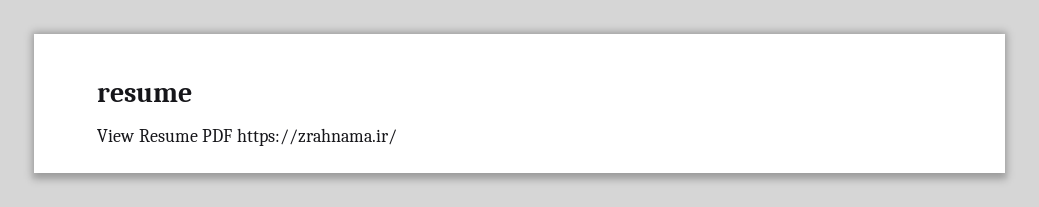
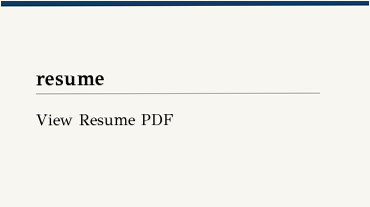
- View Resume PDF https://zrahnama.ir/
+ View Resume PDF

